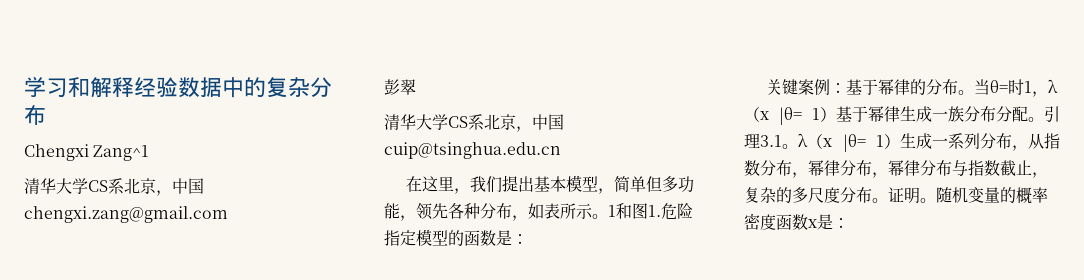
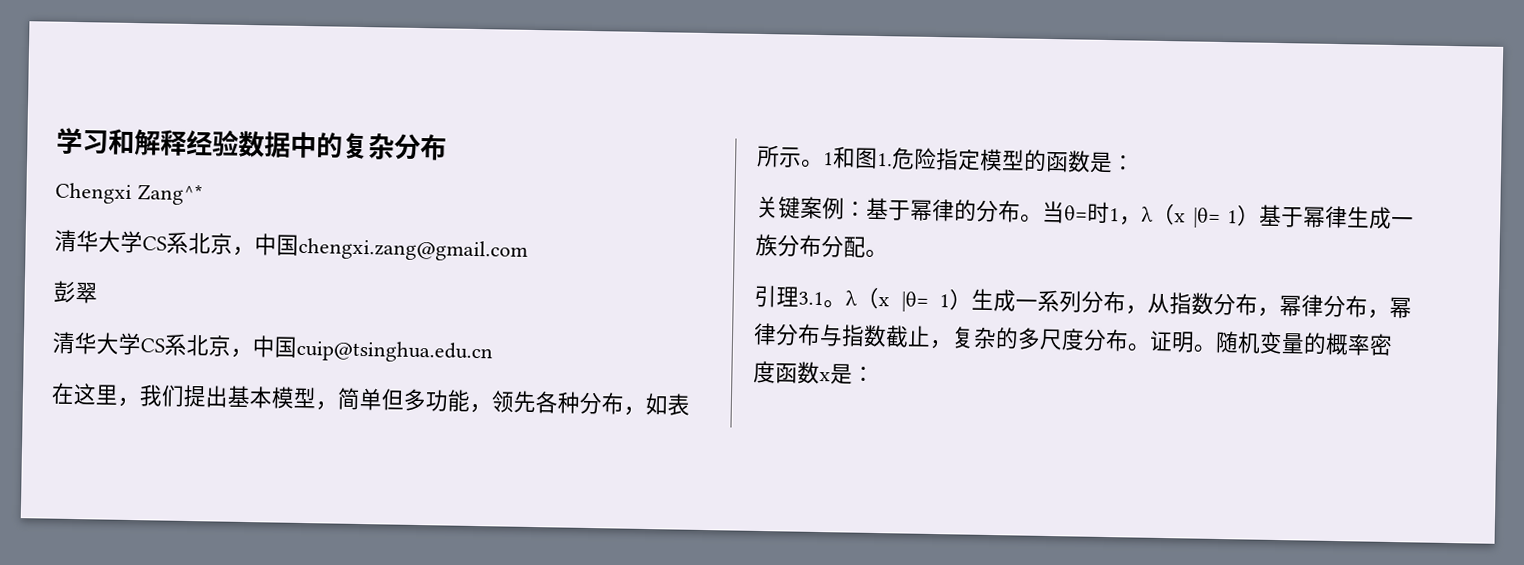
- Chengxi Zang^1
+ Chengxi Zang^*
- 当θ=时1，λ（x |θ= 1）基于幂律生成一族分布分配。引理3.1。λ（x |θ= 1）生成一系列分布，从指数分布，幂律分布，幂律分布与指数截止，复杂的多尺度分布。
+ 当θ=时1，λ（x |θ= 1）基于幂律生成一族分布分配。
+ 引理3.1。λ（x |θ= 1）生成一系列分布，从指数分布，幂律分布，幂律分布与指数截止，复杂的多尺度分布。

